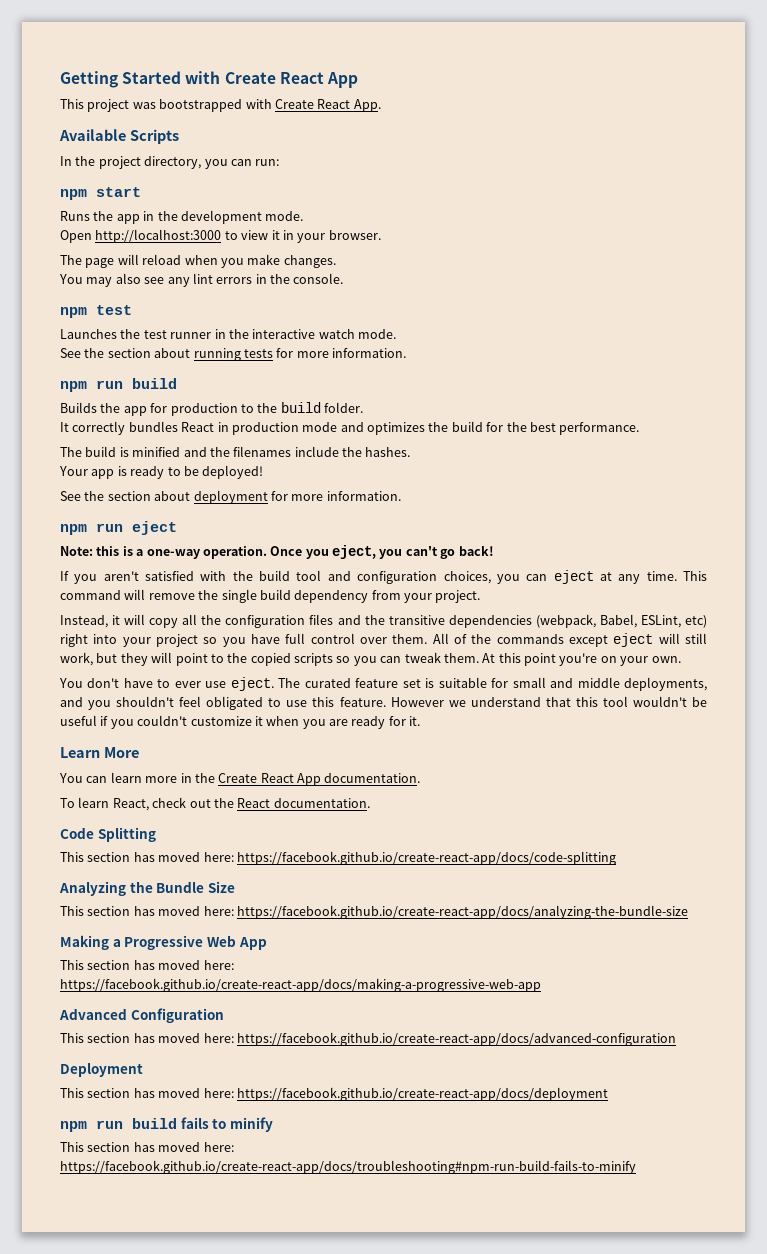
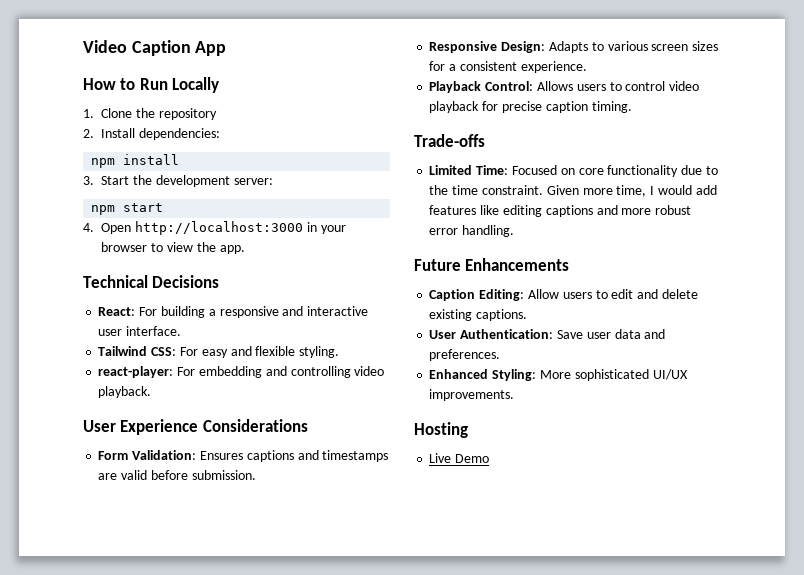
- Getting Started with Create React App
- This project was bootstrapped with Create React App.
- Available Scripts
- In the project directory, you can run:
+ Video Caption App
+ How to Run Locally
+ 1. Clone the repository
+ 2. Install dependencies:
+ npm install
+ 3. Start the development server:
  npm start
- Runs the app in the development mode.
- Open http://localhost:3000 to view it in your browser.
- The page will reload when you make changes.
- You may also see any lint errors in the console.
- npm test
- Launches the test runner in the interactive watch mode.
- See the section about running tests for more information.
- npm run build
- Builds the app for production to the build folder.
- It correctly bundles React in production mode and optimizes the build for the best performance.
- The build is minified and the filenames include the hashes.
- Your app is ready to be deployed!
- See the section about deployment for more information.
- npm run eject
- Note: this is a one-way operation. Once you eject, you can't go back!
- If you aren't satisfied with the build tool and configuration choices, you can eject at any time. This command will remove the single build dependency from your project.
- Instead, it will copy all the configuration files and the transitive dependencies (webpack, Babel, ESLint, etc) right into your project so you have full control over them. All of the commands except eject will still work, but they will point to the copied scripts so you can tweak them. At this point you're on your own.
- You don't have to ever use eject. The curated feature set is suitable for small and middle deployments, and you shouldn't feel obligated to use this feature. However we understand that this tool wouldn't be useful if you couldn't customize it when you are ready for it.
- Learn More
- You can learn more in the Create React App documentation.
- To learn React, check out the React documentation.
- Code Splitting
- This section has moved here: https://facebook.github.io/create-react-app/docs/code-splitting
- Analyzing the Bundle Size
- This section has moved here: https://facebook.github.io/create-react-app/docs/analyzing-the-bundle-size
- Making a Progressive Web App
- This section has moved here: https://facebook.github.io/create-react-app/docs/making-a-progressive-web-app
- Advanced Configuration
- This section has moved here: https://facebook.github.io/create-react-app/docs/advanced-configuration
- Deployment
- This section has moved here: https://facebook.github.io/create-react-app/docs/deployment
- npm run build fails to minify
- This section has moved here: https://facebook.github.io/create-react-app/docs/troubleshooting#npm-run-build-fails-to-minify
+ 4. Open http://localhost:3000 in your browser to view the app.
+ Technical Decisions
+ React: For building a responsive and interactive user interface.
+ Tailwind CSS: For easy and flexible styling.
+ react-player: For embedding and controlling video playback.
+ User Experience Considerations
+ Form Validation: Ensures captions and timestamps are valid before submission.
+ Responsive Design: Adapts to various screen sizes for a consistent experience.
+ Playback Control: Allows users to control video playback for precise caption timing.
+ Trade-offs
+ Limited Time: Focused on core functionality due to the time constraint. Given more time, I would add features like editing captions and more robust error handling.
+ Future Enhancements
+ Caption Editing: Allow users to edit and delete existing captions.
+ User Authentication: Save user data and preferences.
+ Enhanced Styling: More sophisticated UI/UX improvements.
+ Hosting
+ Live Demo

